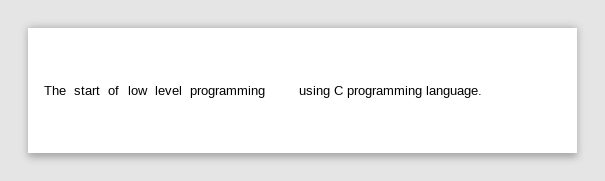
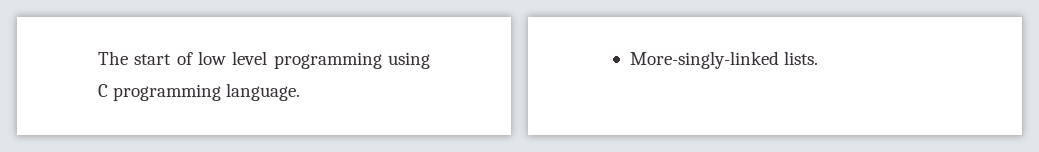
+ More-singly-linked lists.

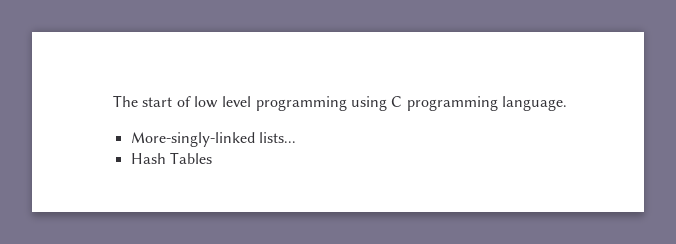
- More-singly-linked lists.
+ More-singly-linked lists...
+ Hash Tables

